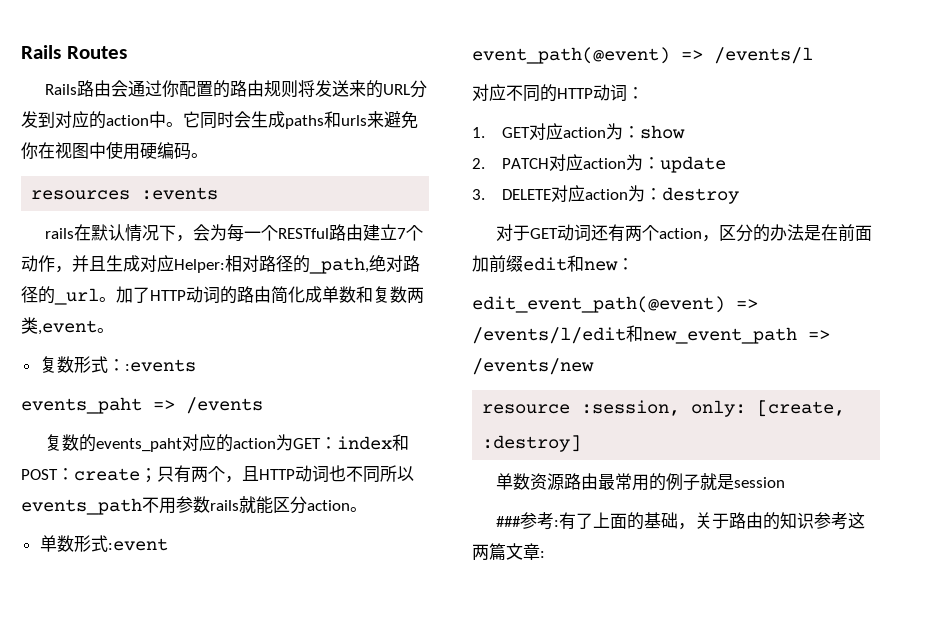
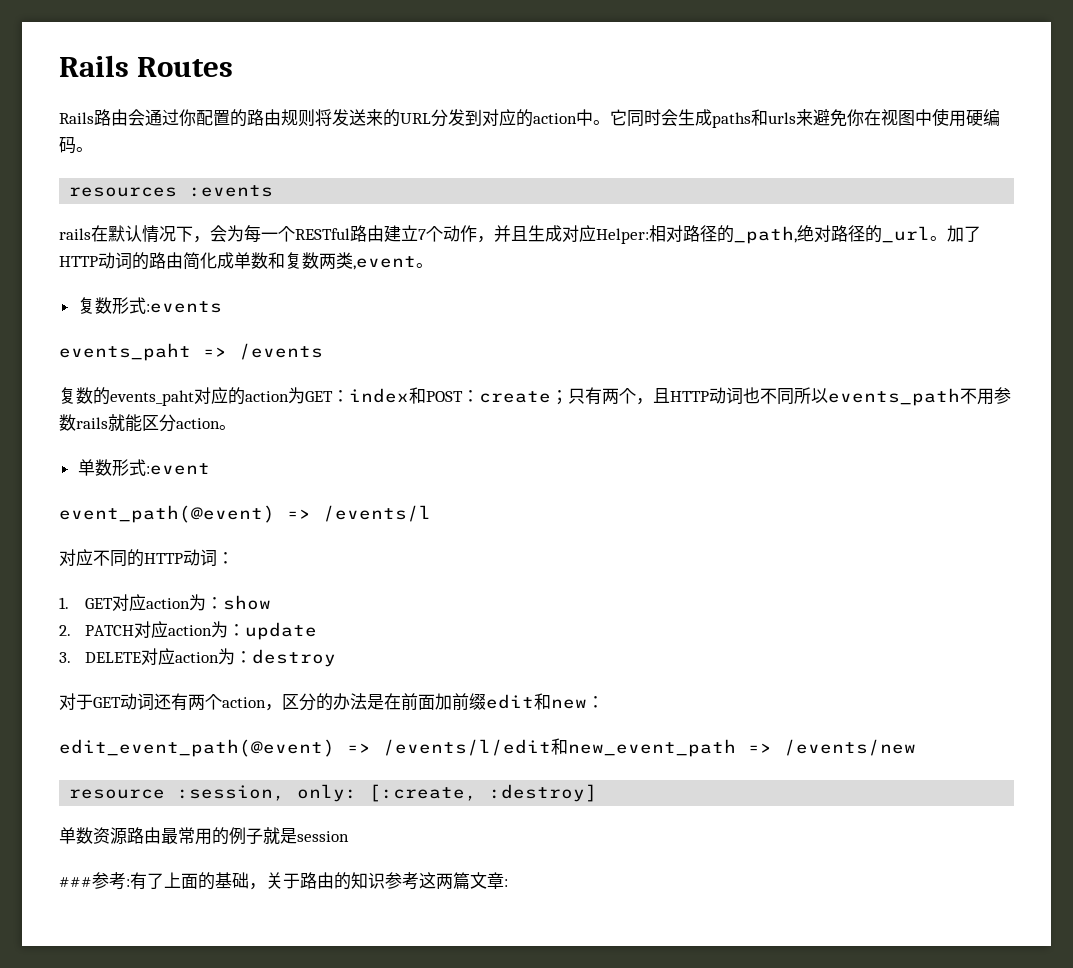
- 复数形式：:events
+ 复数形式:events
- resource :session, only: [create, :destroy]
+ resource :session, only: [:create, :destroy]

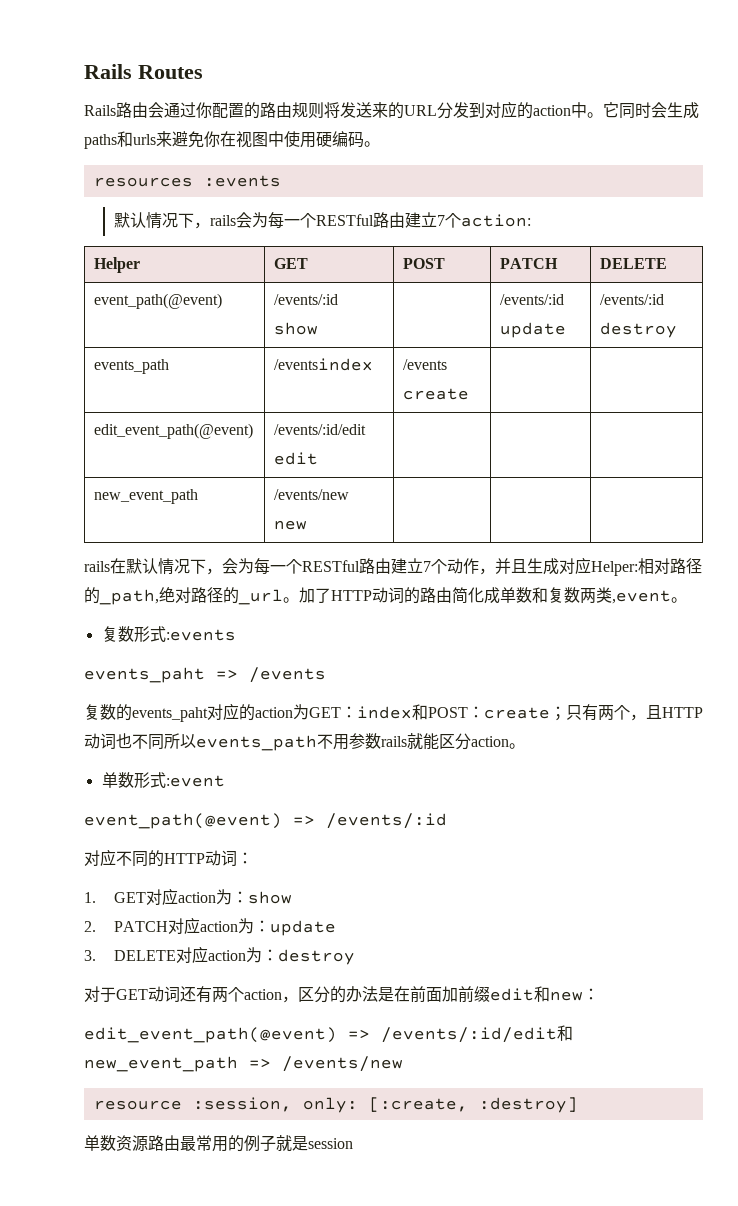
+ 默认情况下，rails会为每一个RESTful路由建立7个action:
+ Helper | GET | POST | PATCH | DELETE
+ event_path(@event) | /events/:id show | | /events/:id update | /events/:id destroy
+ events_path | /eventsindex | /events create | |
+ edit_event_path(@event) | /events/:id/edit edit | | |
+ new_event_path | /events/new new | | |
- event_path(@event) => /events/l
+ event_path(@event) => /events/:id
- edit_event_path(@event) => /events/l/edit和new_event_path => /events/new
+ edit_event_path(@event) => /events/:id/edit和new_event_path => /events/new
- ###参考:有了上面的基础，关于路由的知识参考这两篇文章:

